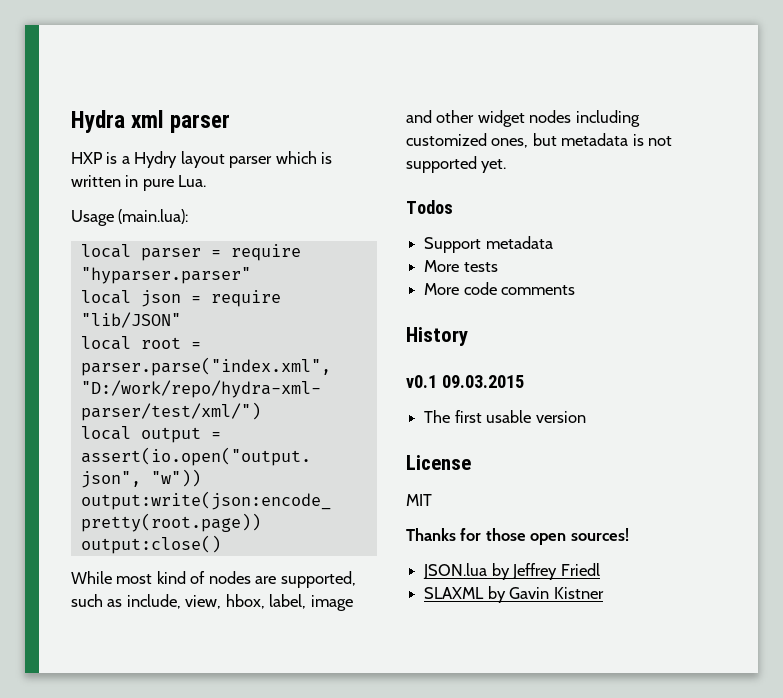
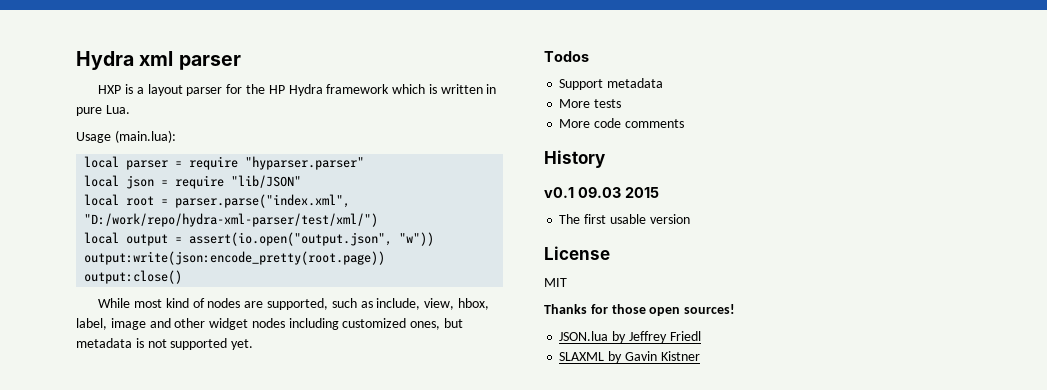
- HXP is a Hydry layout parser which is written in pure Lua.
+ HXP is a layout parser for the HP Hydra framework which is written in pure Lua.
- v0.1 09.03.2015
+ v0.1 09.03 2015

